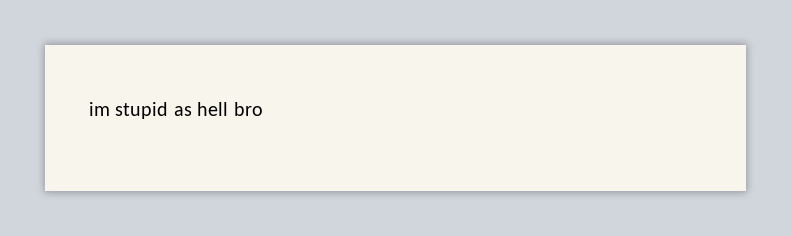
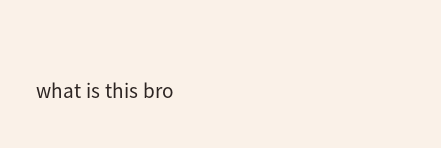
- im stupid as hell bro
+ what is this bro

